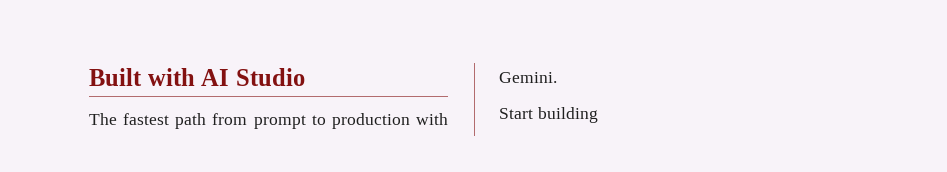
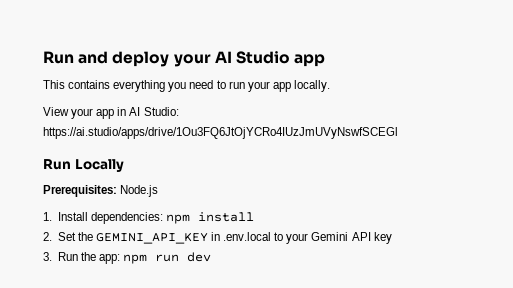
- Built with AI Studio
- The fastest path from prompt to production with Gemini.
- Start building
+ Run and deploy your AI Studio app
+ This contains everything you need to run your app locally.
+ View your app in AI Studio: https://ai.studio/apps/drive/1Ou3FQ6JtOjYCRo4IUzJmUVyNswfSCEGl
+ Run Locally
+ Prerequisites: Node.js
+ 1. Install dependencies: npm install
+ 2. Set the GEMINI_API_KEY in .env.local to your Gemini API key
+ 3. Run the app: npm run dev

